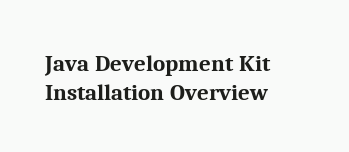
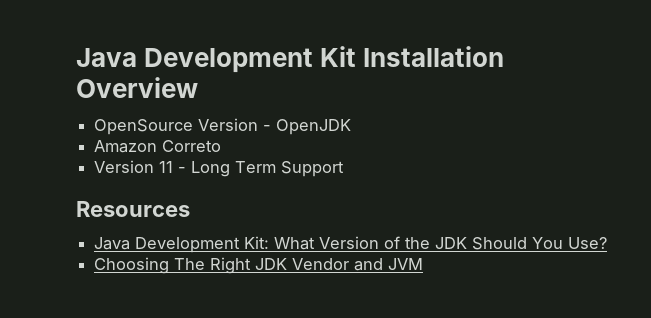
+ OpenSource Version - OpenJDK
+ Amazon Correto
+ Version 11 - Long Term Support
+ Resources
+ Java Development Kit: What Version of the JDK Should You Use?
+ Choosing The Right JDK Vendor and JVM

